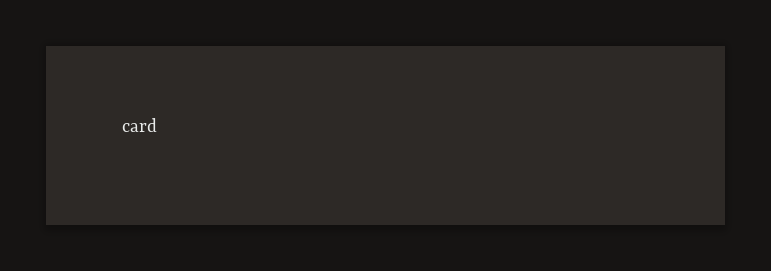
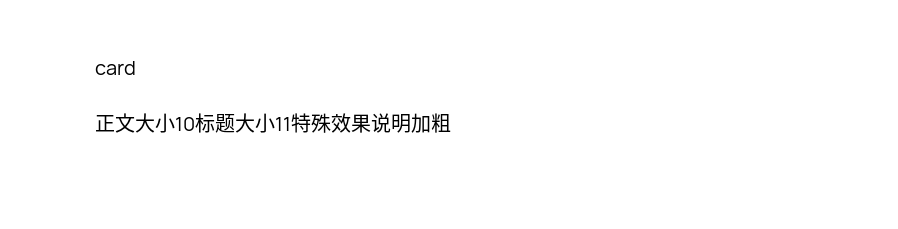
+ 正文大小10标题大小11特殊效果说明加粗

